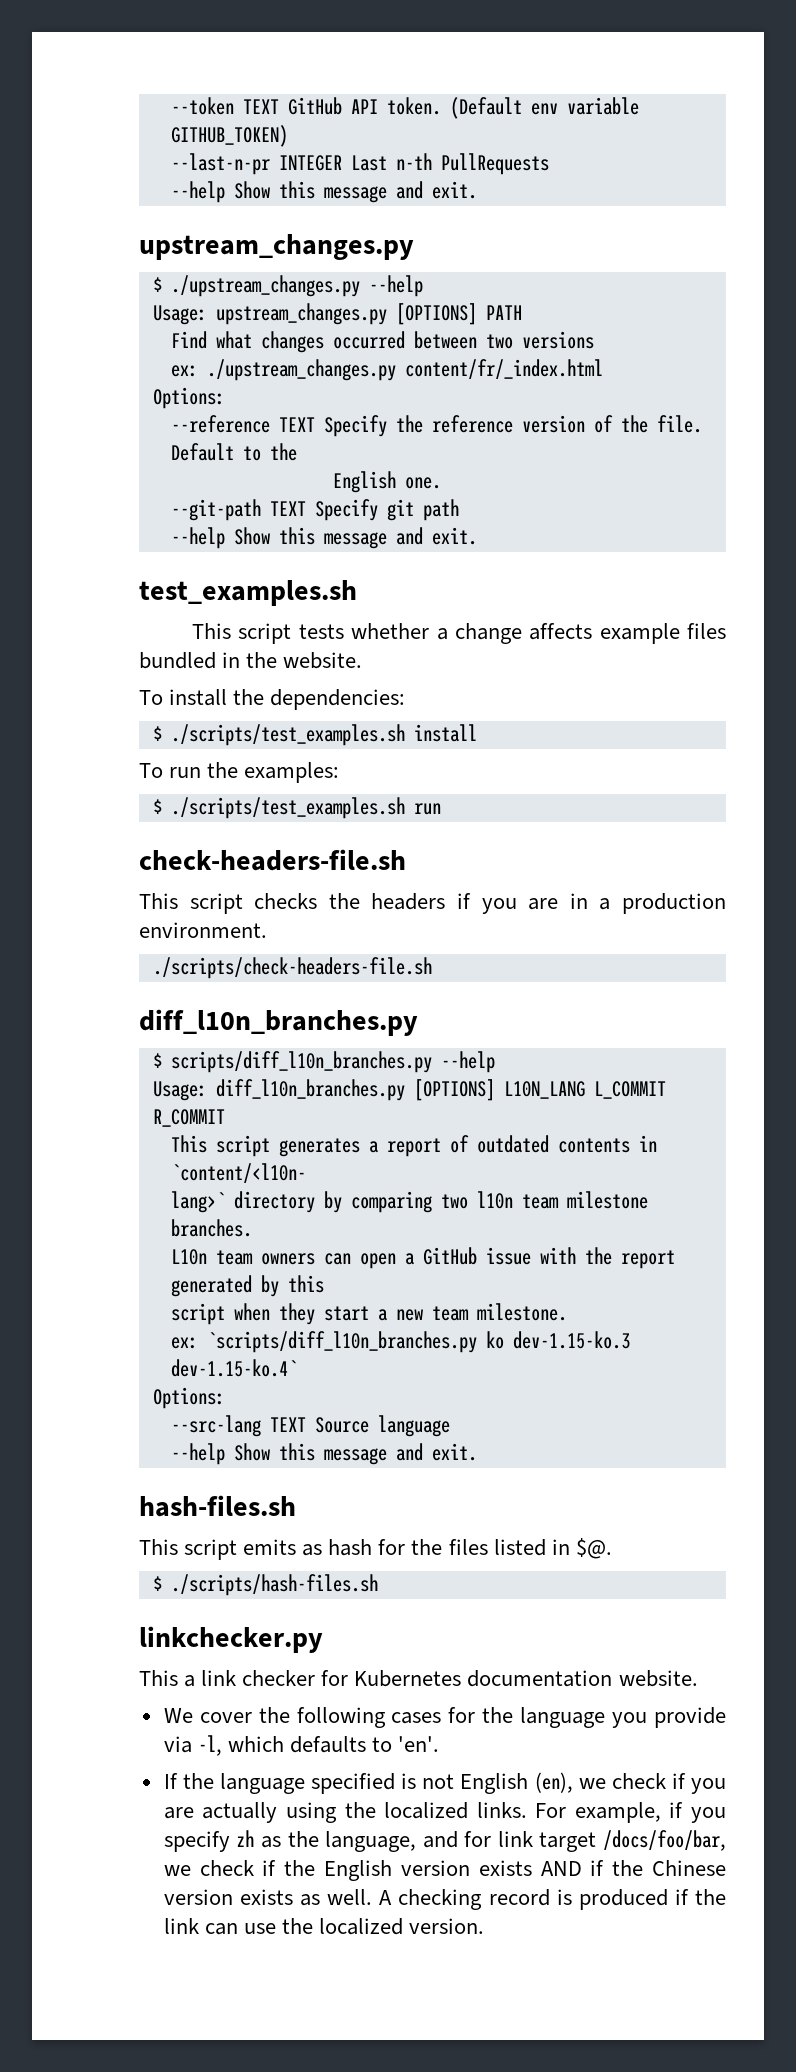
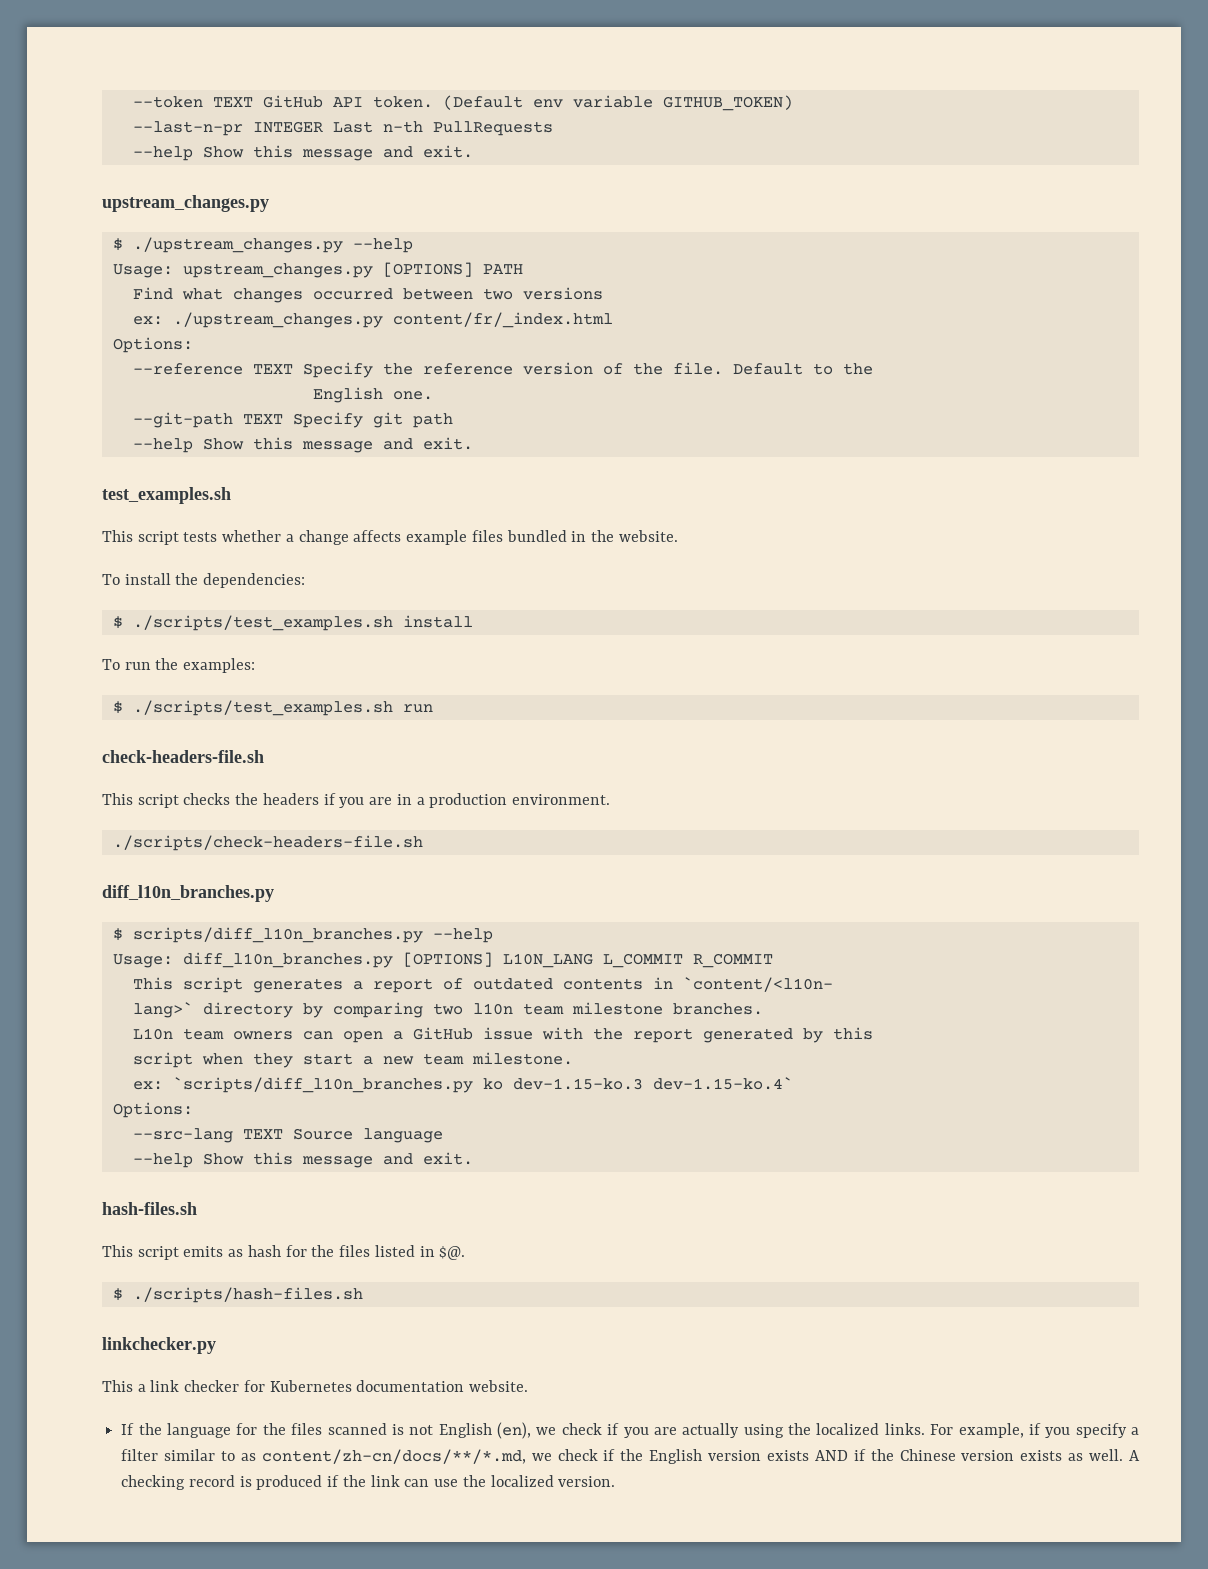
- We cover the following cases for the language you provide via -l, which defaults to 'en'.
- If the language specified is not English (en), we check if you are actually using the localized links.
+ If the language for the files scanned is not English (en), we check if you are actually using the localized links.
- For example, if you specify zh as the language, and for link target /docs/foo/bar, we check if the English version exists AND if the Chinese version exists as well.
+ For example, if you specify a filter similar to as content/zh-cn/docs/**/*.md, we check if the English version exists AND if the Chinese version exists as well.

